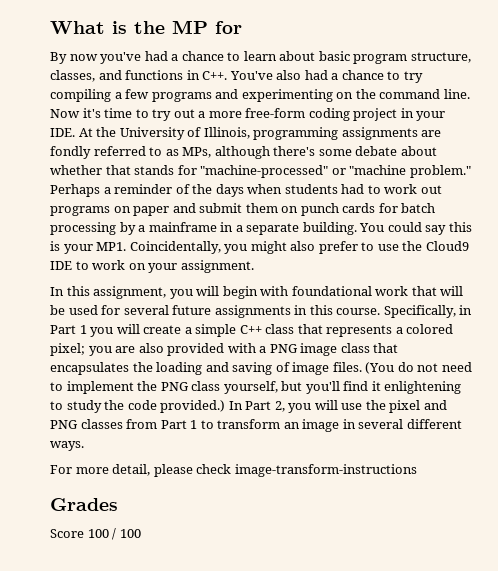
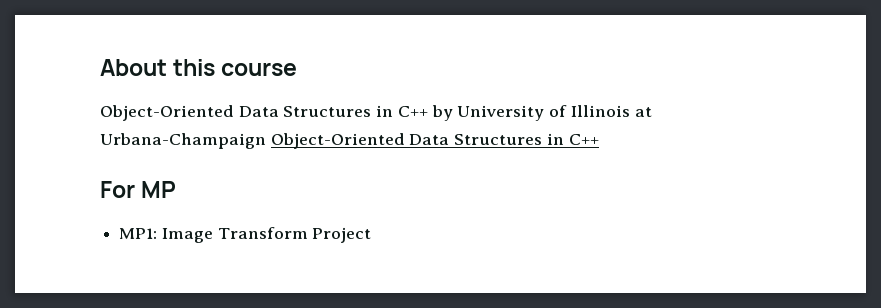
- What is the MP for
- By now you've had a chance to learn about basic program structure, classes, and functions in C++. You've also had a chance to try compiling a few programs and experimenting on the command line. Now it's time to try out a more free-form coding project in your IDE. At the University of Illinois, programming assignments are fondly referred to as MPs, although there's some debate about whether that stands for "machine-processed" or "machine problem." Perhaps a reminder of the days when students had to work out programs on paper and submit them on punch cards for batch processing by a mainframe in a separate building. You could say this is your MP1. Coincidentally, you might also prefer to use the Cloud9 IDE to work on your assignment.
- In this assignment, you will begin with foundational work that will be used for several future assignments in this course. Specifically, in Part 1 you will create a simple C++ class that represents a colored pixel; you are also provided with a PNG image class that encapsulates the loading and saving of image files. (You do not need to implement the PNG class yourself, but you'll find it enlightening to study the code provided.) In Part 2, you will use the pixel and PNG classes from Part 1 to transform an image in several different ways.
- For more detail, please check image-transform-instructions
- Grades
- Score 100 / 100
+ About this course
+ Object-Oriented Data Structures in C++ by University of Illinois at Urbana-Champaign Object-Oriented Data Structures in C++
+ For MP
+ MP1: Image Transform Project

